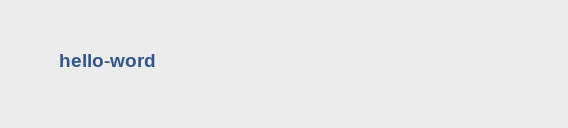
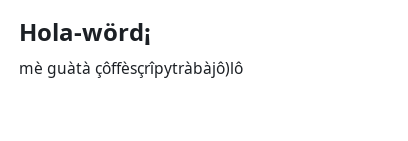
- hello-word
+ Hola-wörd¡
+ mè guàtà çôffèsçrîpytràbàjô)lô

